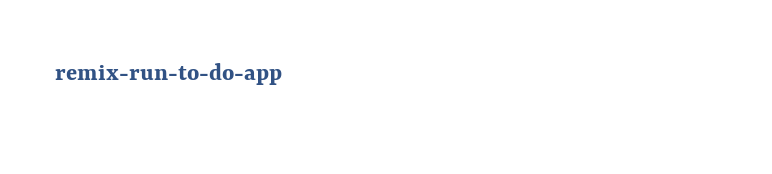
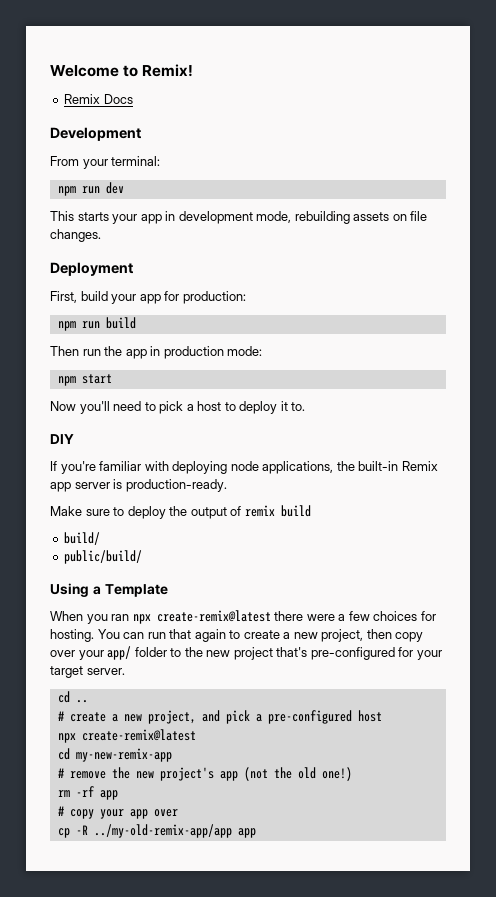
- remix-run-to-do-app
+ Welcome to Remix!
+ Remix Docs
+ Development
+ From your terminal:
+ npm run dev
+ This starts your app in development mode, rebuilding assets on file changes.
+ Deployment
+ First, build your app for production:
+ npm run build
+ Then run the app in production mode:
+ npm start
+ Now you'll need to pick a host to deploy it to.
+ DIY
+ If you're familiar with deploying node applications, the built-in Remix app server is production-ready.
+ Make sure to deploy the output of remix build
+ build/
+ public/build/
+ Using a Template
+ When you ran npx create-remix@latest there were a few choices for hosting. You can run that again to create a new project, then copy over your app/ folder to the new project that's pre-configured for your target server.
+ cd ..
+ # create a new project, and pick a pre-configured host
+ npx create-remix@latest
+ cd my-new-remix-app
+ # remove the new project's app (not the old one!)
+ rm -rf app
+ # copy your app over
+ cp -R ../my-old-remix-app/app app

